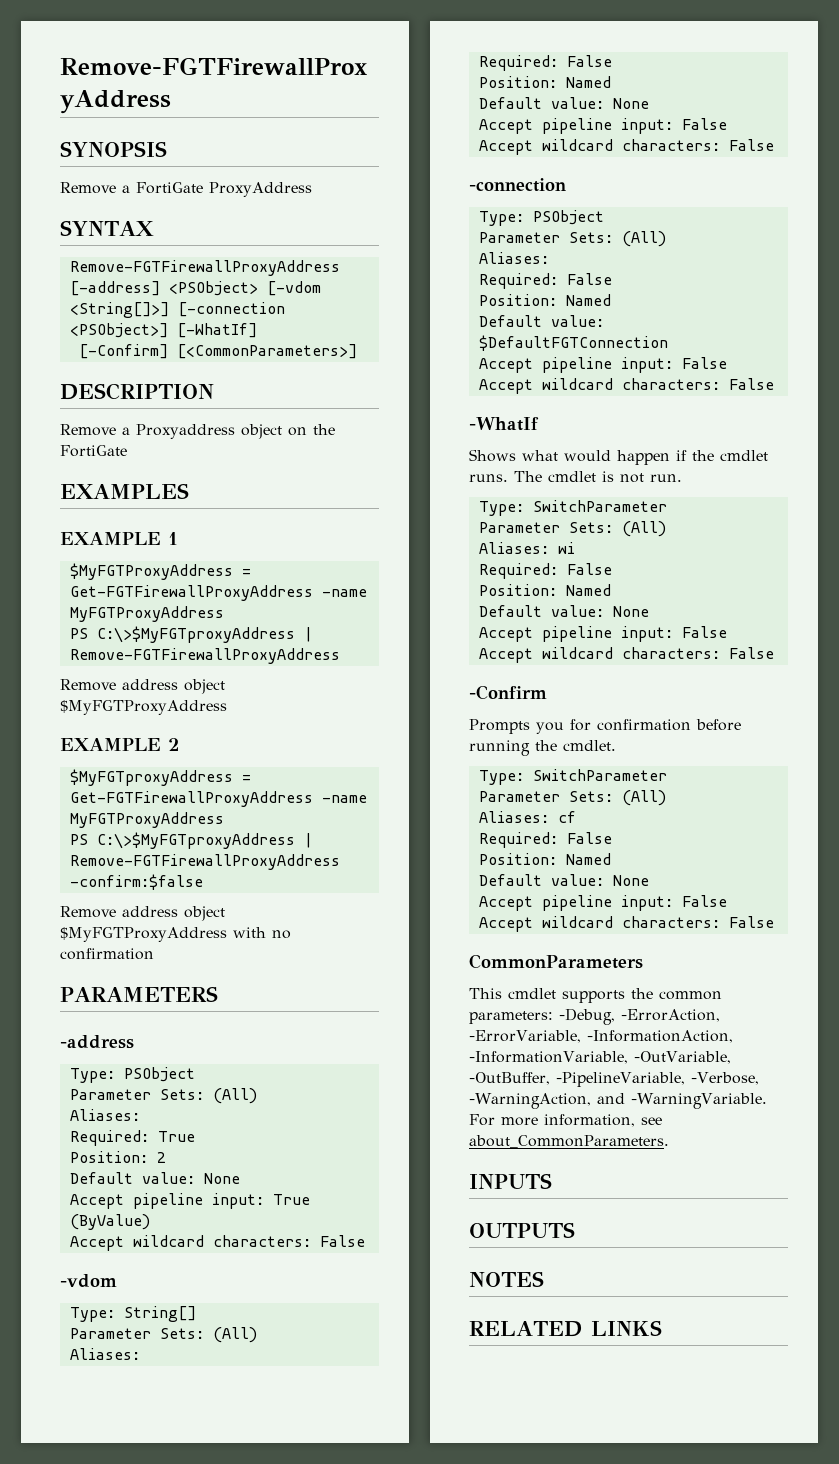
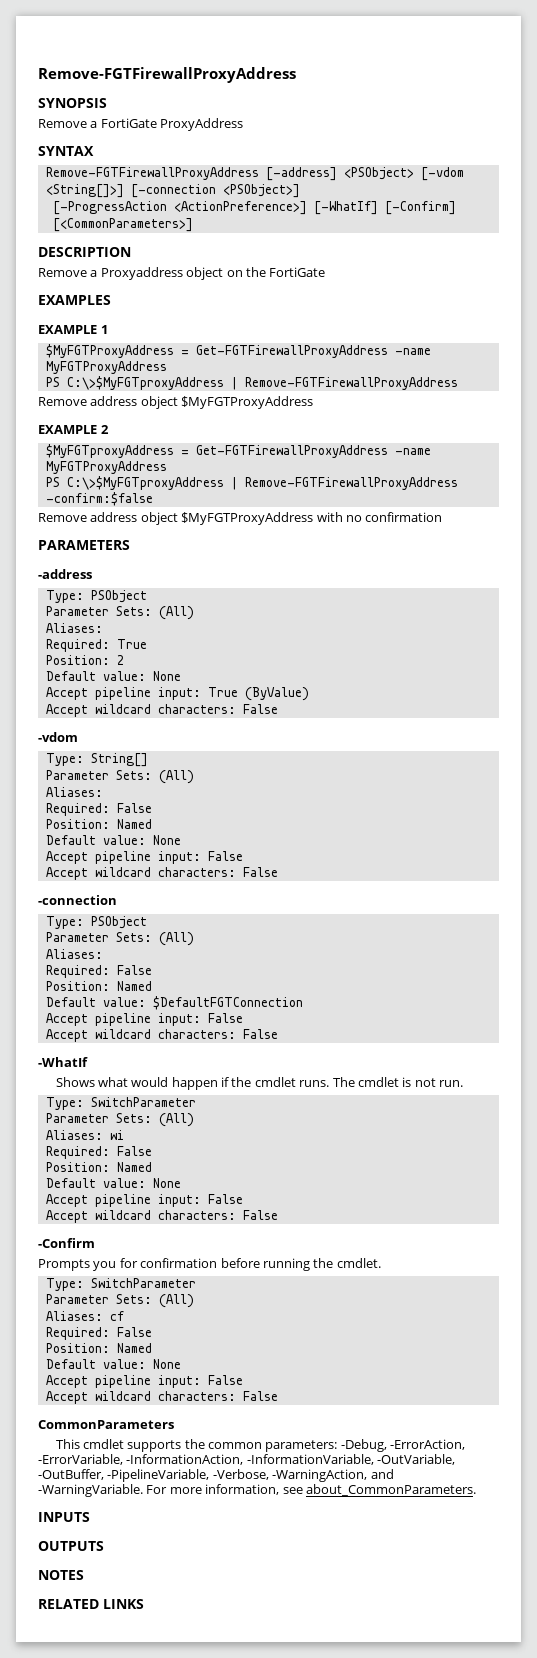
- Remove-FGTFirewallProxyAddress [-address] <PSObject> [-vdom <String[]>] [-connection <PSObject>] [-WhatIf]
- [-Confirm] [<CommonParameters>]
+ Remove-FGTFirewallProxyAddress [-address] <PSObject> [-vdom <String[]>] [-connection <PSObject>]
+ [-ProgressAction <ActionPreference>] [-WhatIf] [-Confirm] [<CommonParameters>]

